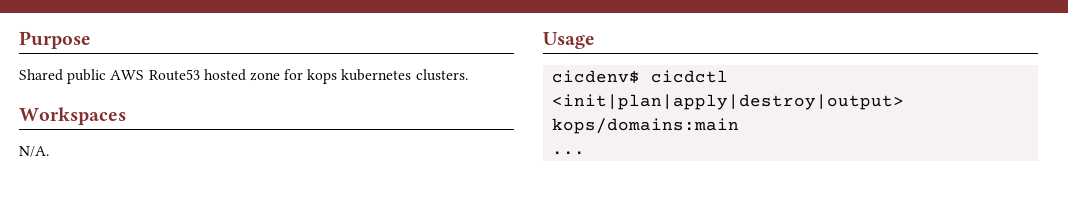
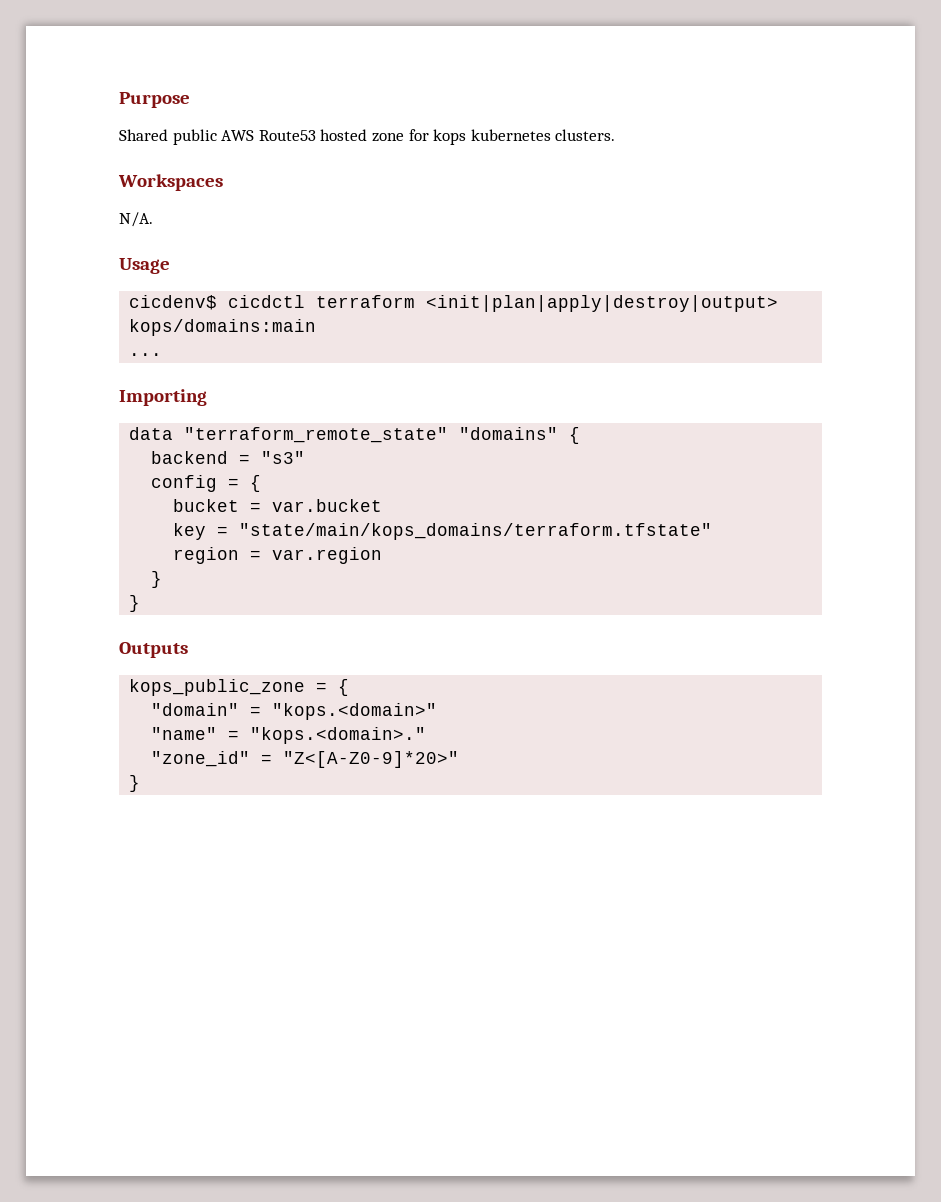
- cicdenv$ cicdctl <init|plan|apply|destroy|output> kops/domains:main
+ cicdenv$ cicdctl terraform <init|plan|apply|destroy|output> kops/domains:main
+ Importing
+ data "terraform_remote_state" "domains" {
+ backend = "s3"
+ config = {
+ bucket = var.bucket
+ key = "state/main/kops_domains/terraform.tfstate"
+ region = var.region
+ }
+ }
+ Outputs
+ kops_public_zone = {
+ "domain" = "kops.<domain>"
+ "name" = "kops.<domain>."
+ "zone_id" = "Z<[A-Z0-9]*20>"
+ }

